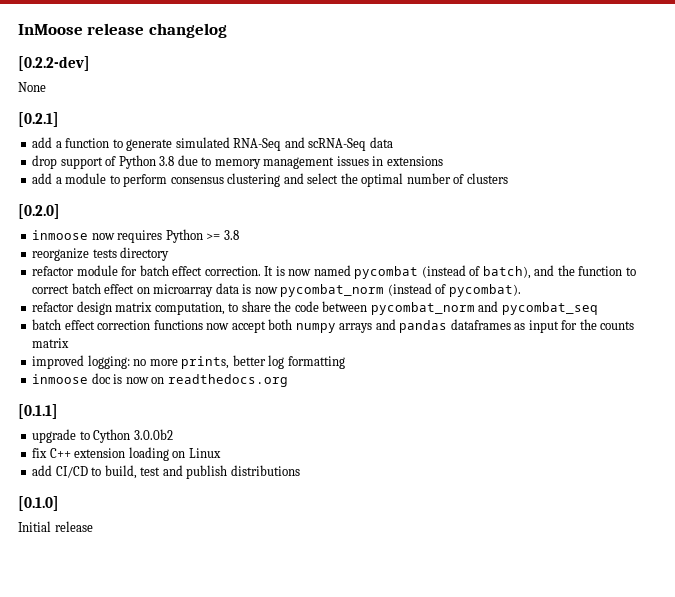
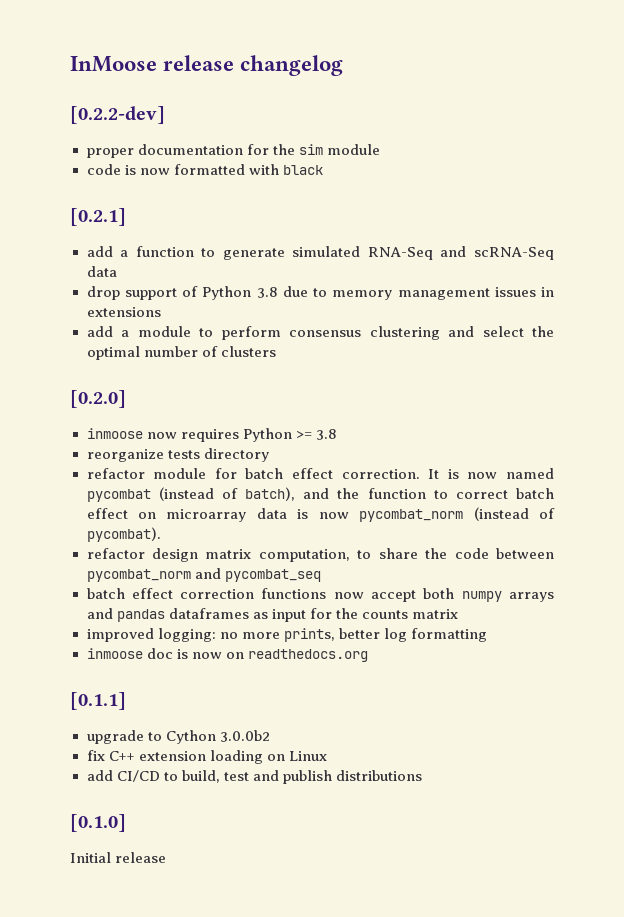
- None
+ proper documentation for the sim module
+ code is now formatted with black

